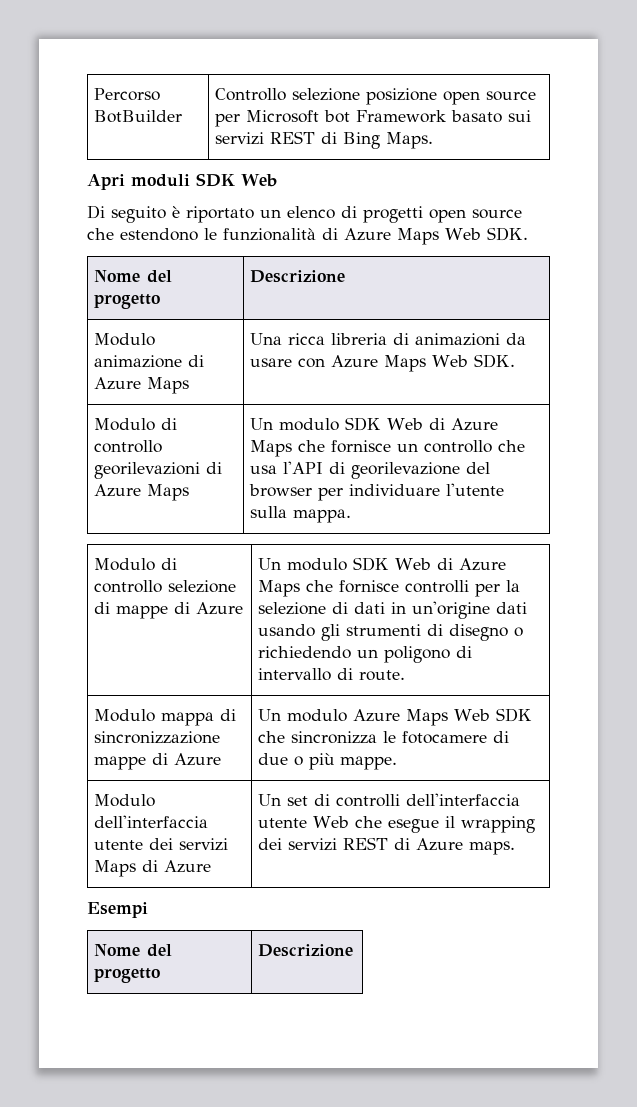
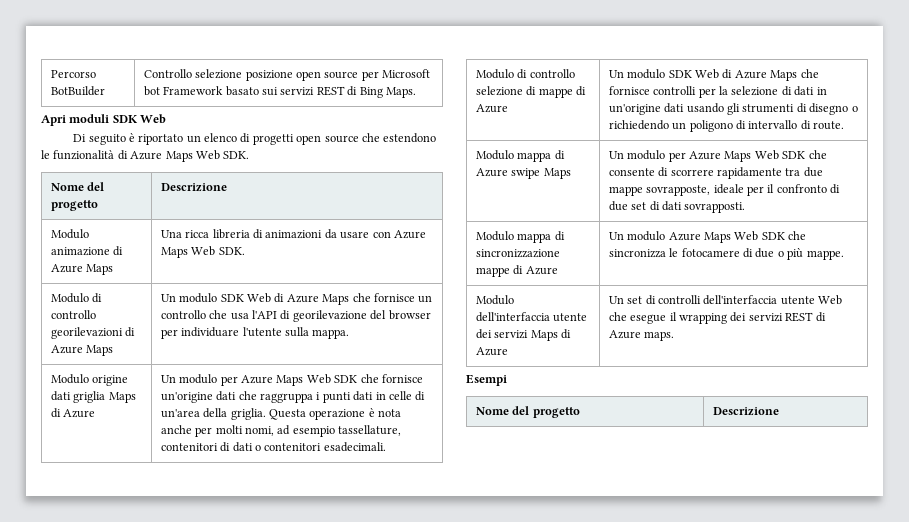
+ Modulo origine dati griglia Maps di Azure | Un modulo per Azure Maps Web SDK che fornisce un'origine dati che raggruppa i punti dati in celle di un'area della griglia. Questa operazione è nota anche per molti nomi, ad esempio tassellature, contenitori di dati o contenitori esadecimali.
+ Modulo mappa di Azure swipe Maps | Un modulo per Azure Maps Web SDK che consente di scorrere rapidamente tra due mappe sovrapposte, ideale per il confronto di due set di dati sovrapposti.

